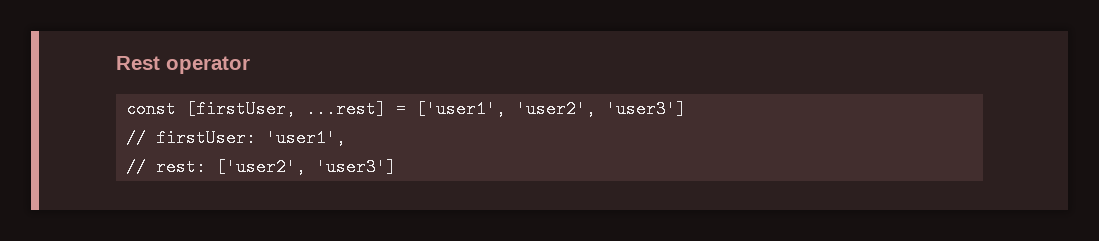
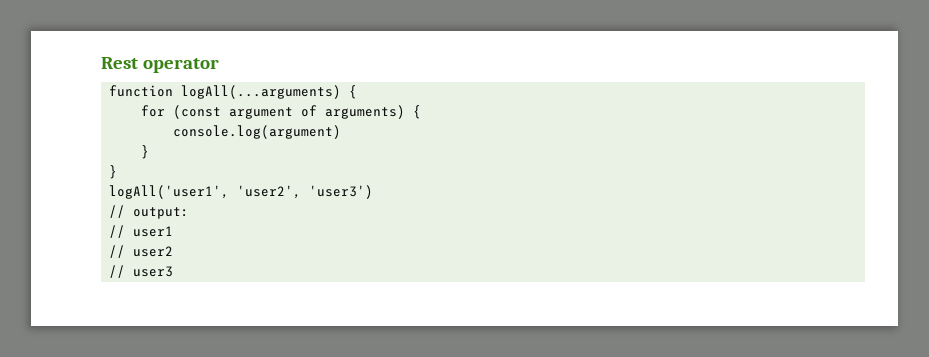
- const [firstUser, ...rest] = ['user1', 'user2', 'user3']
- // firstUser: 'user1',
- // rest: ['user2', 'user3']
+ function logAll(...arguments) {
+ for (const argument of arguments) {
+ console.log(argument)
+ }
+ }
+ logAll('user1', 'user2', 'user3')
+ // output:
+ // user1
+ // user2
+ // user3

